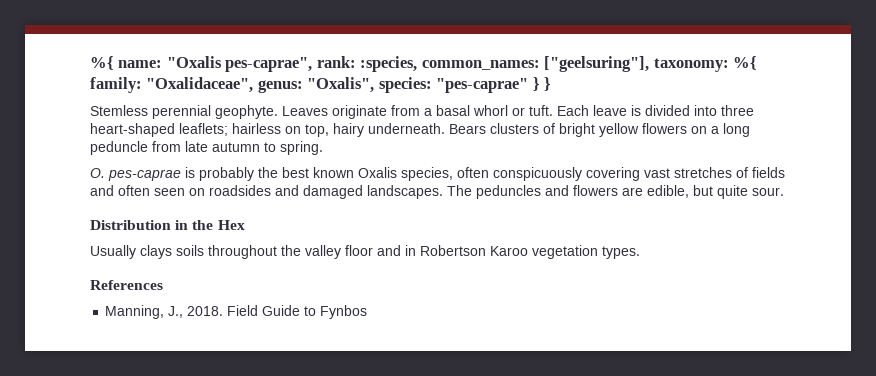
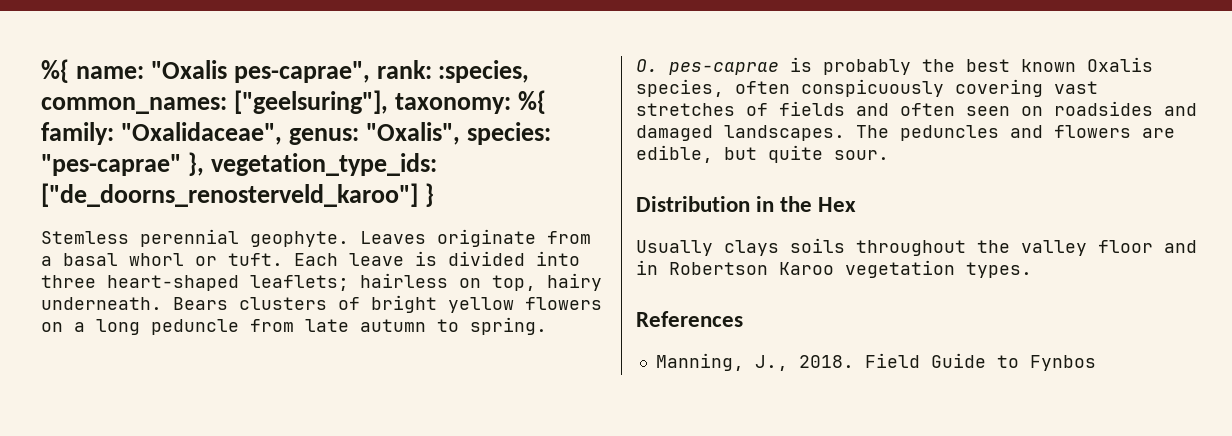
- %{ name: "Oxalis pes-caprae", rank: :species, common_names: ["geelsuring"], taxonomy: %{ family: "Oxalidaceae", genus: "Oxalis", species: "pes-caprae" } }
+ %{ name: "Oxalis pes-caprae", rank: :species, common_names: ["geelsuring"], taxonomy: %{ family: "Oxalidaceae", genus: "Oxalis", species: "pes-caprae" }, vegetation_type_ids: ["de_doorns_renosterveld_karoo"] }

